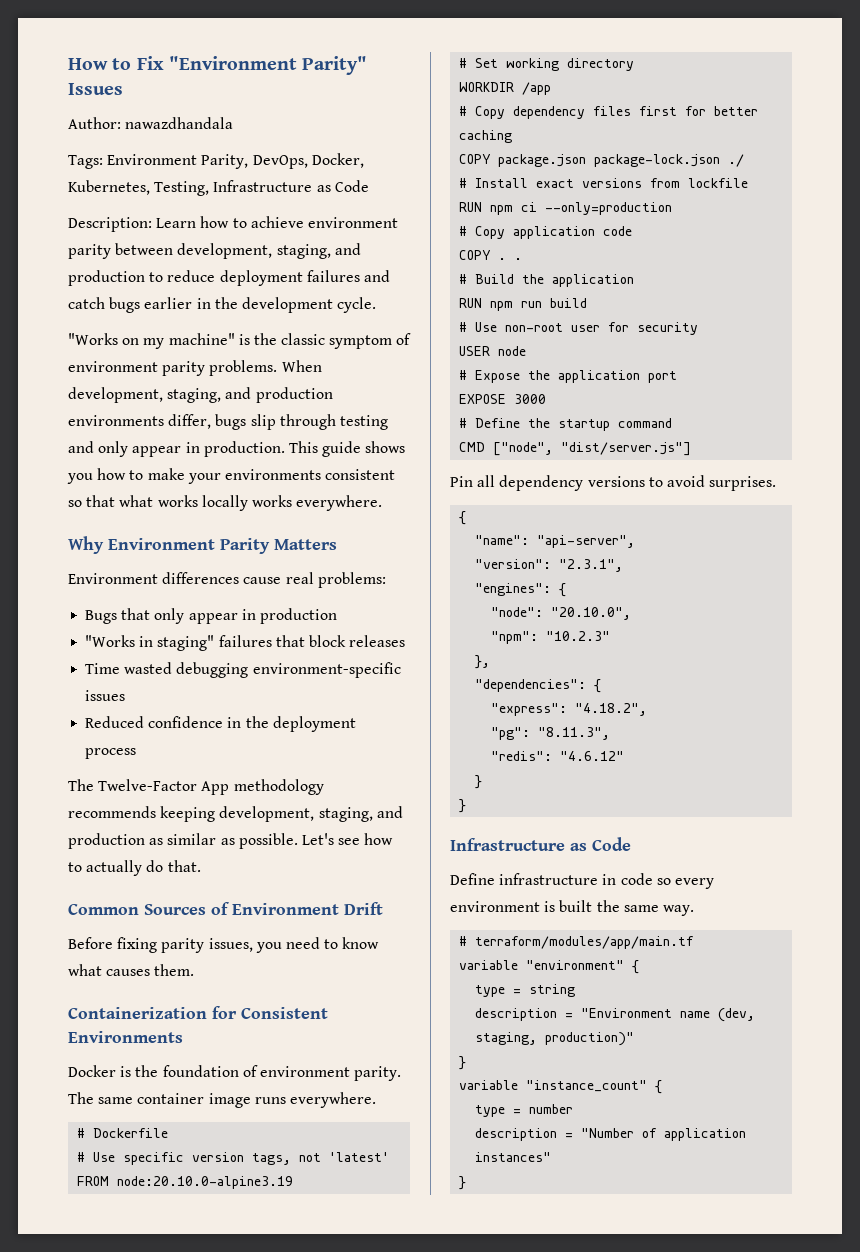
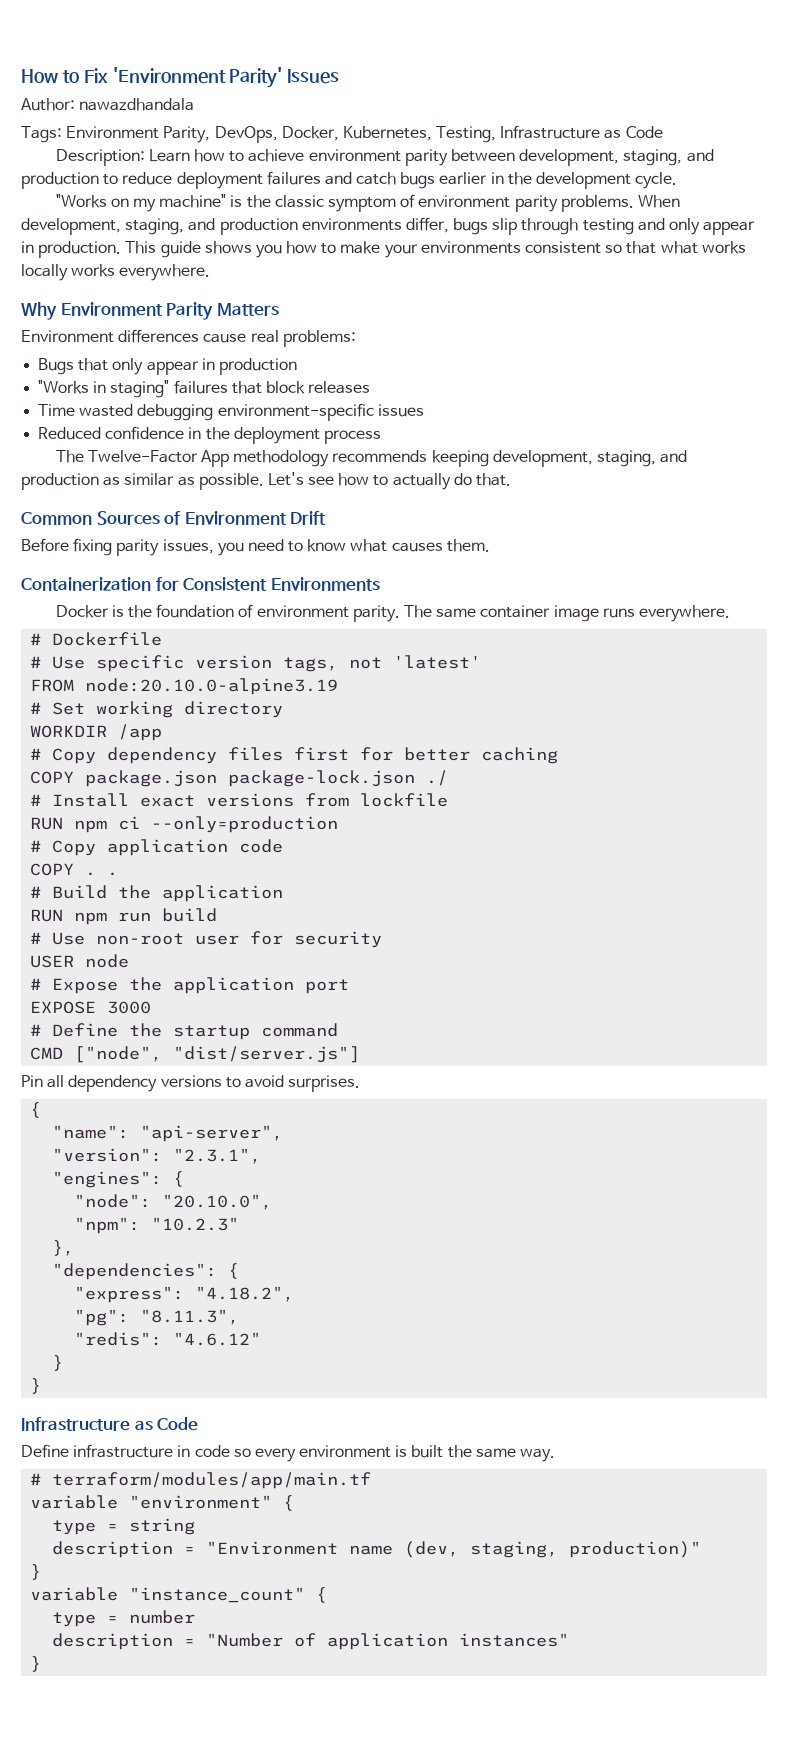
- How to Fix "Environment Parity" Issues
+ How to Fix 'Environment Parity' Issues

